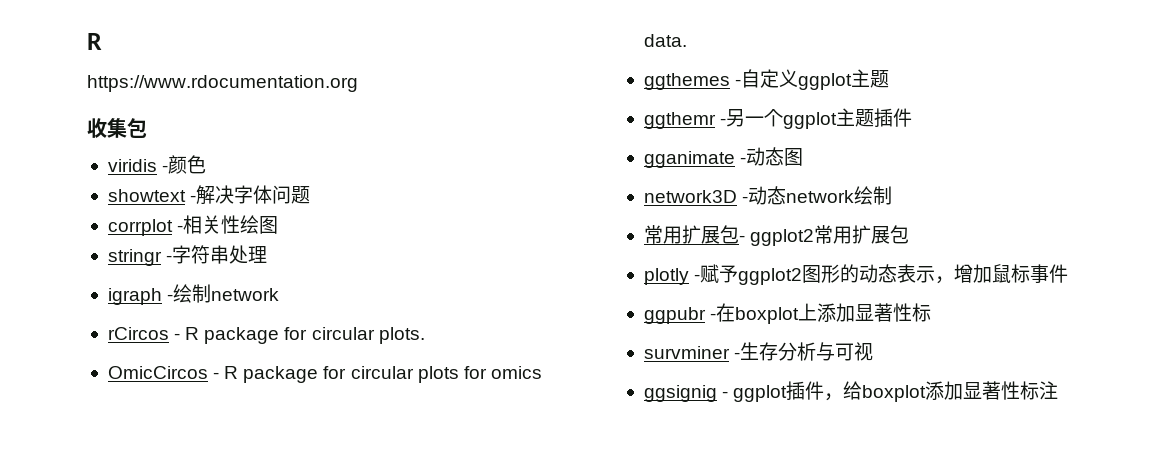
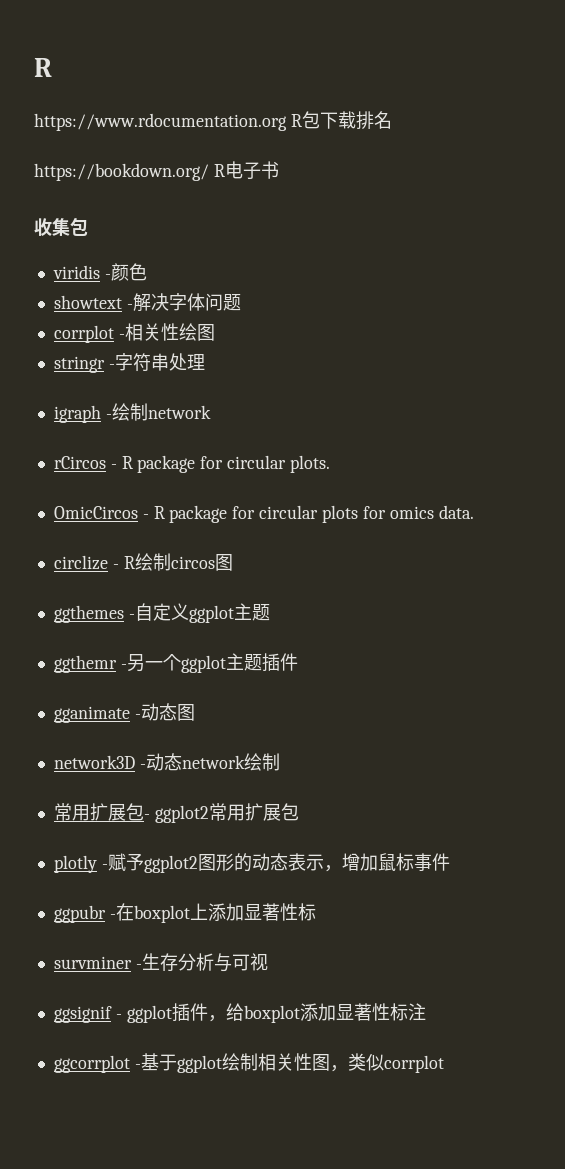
- https://www.rdocumentation.org
+ https://www.rdocumentation.org R包下载排名
+ https://bookdown.org/ R电子书
+ circlize - R绘制circos图
- ggsignig - ggplot插件，给boxplot添加显著性标注
+ ggsignif - ggplot插件，给boxplot添加显著性标注
+ ggcorrplot -基于ggplot绘制相关性图，类似corrplot

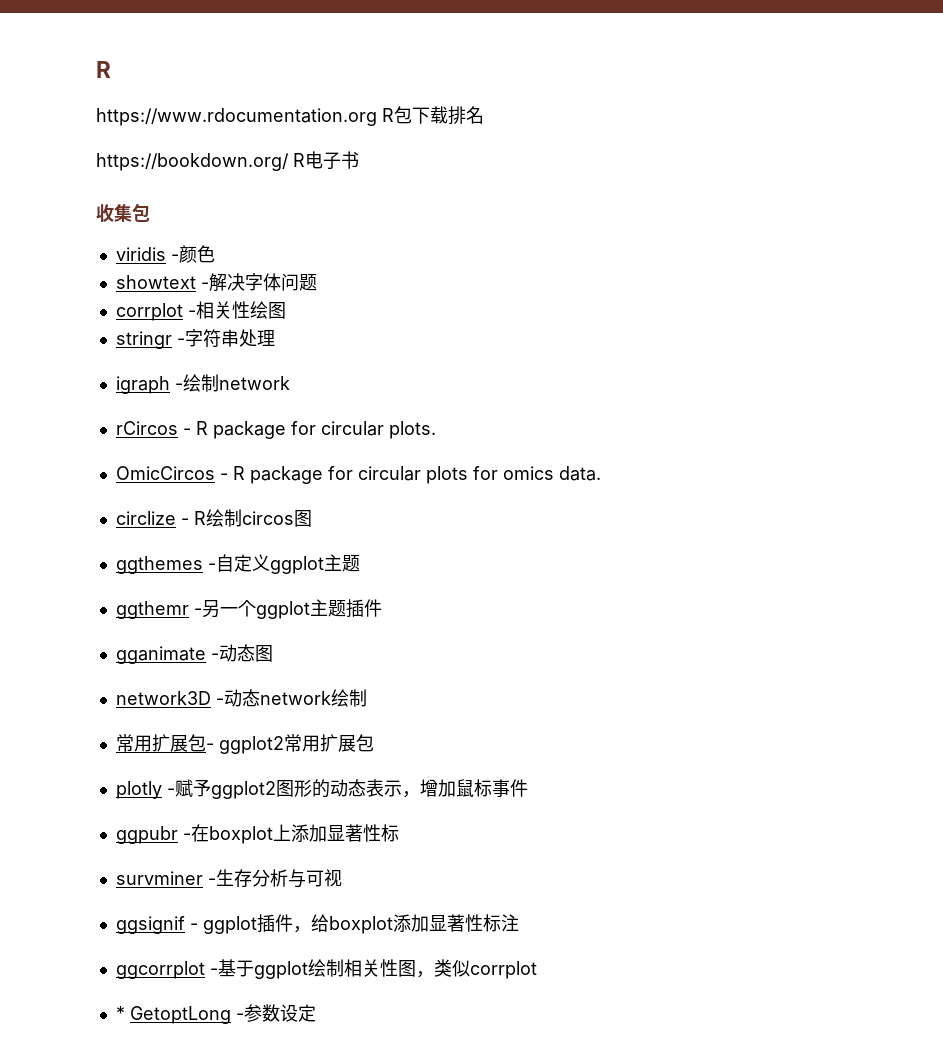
+ * GetoptLong -参数设定

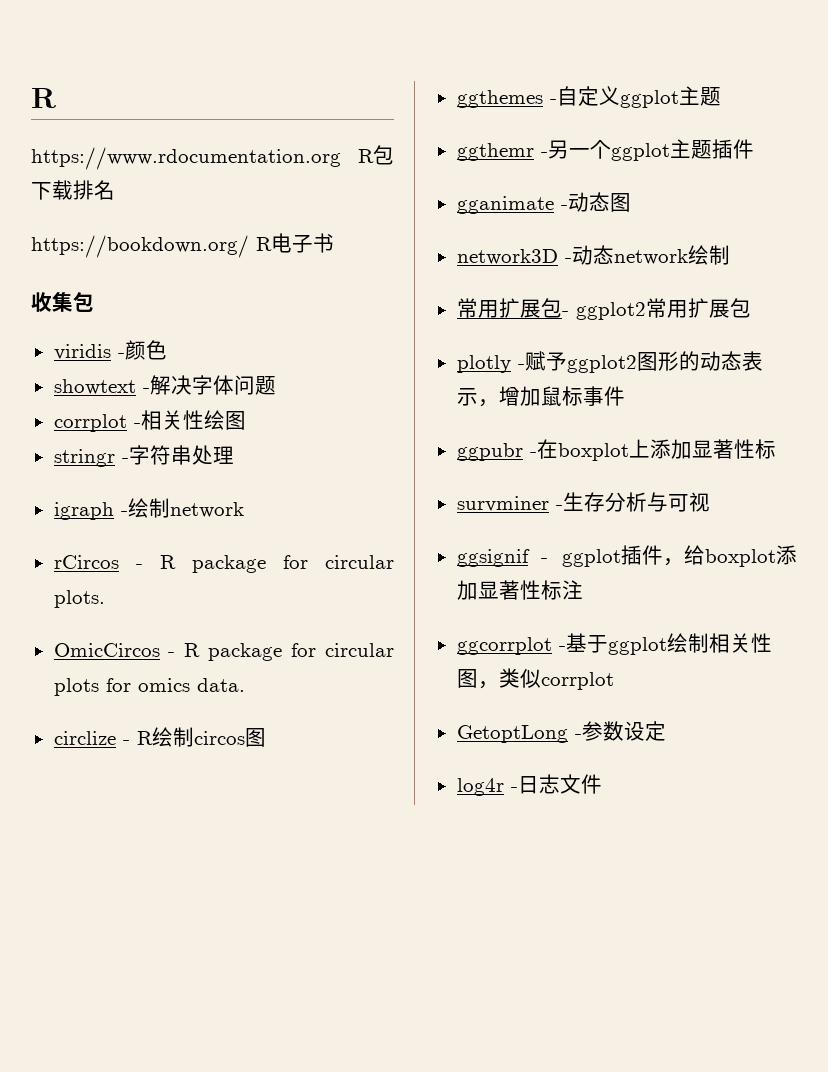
- * GetoptLong -参数设定
+ GetoptLong -参数设定
+ log4r -日志文件

